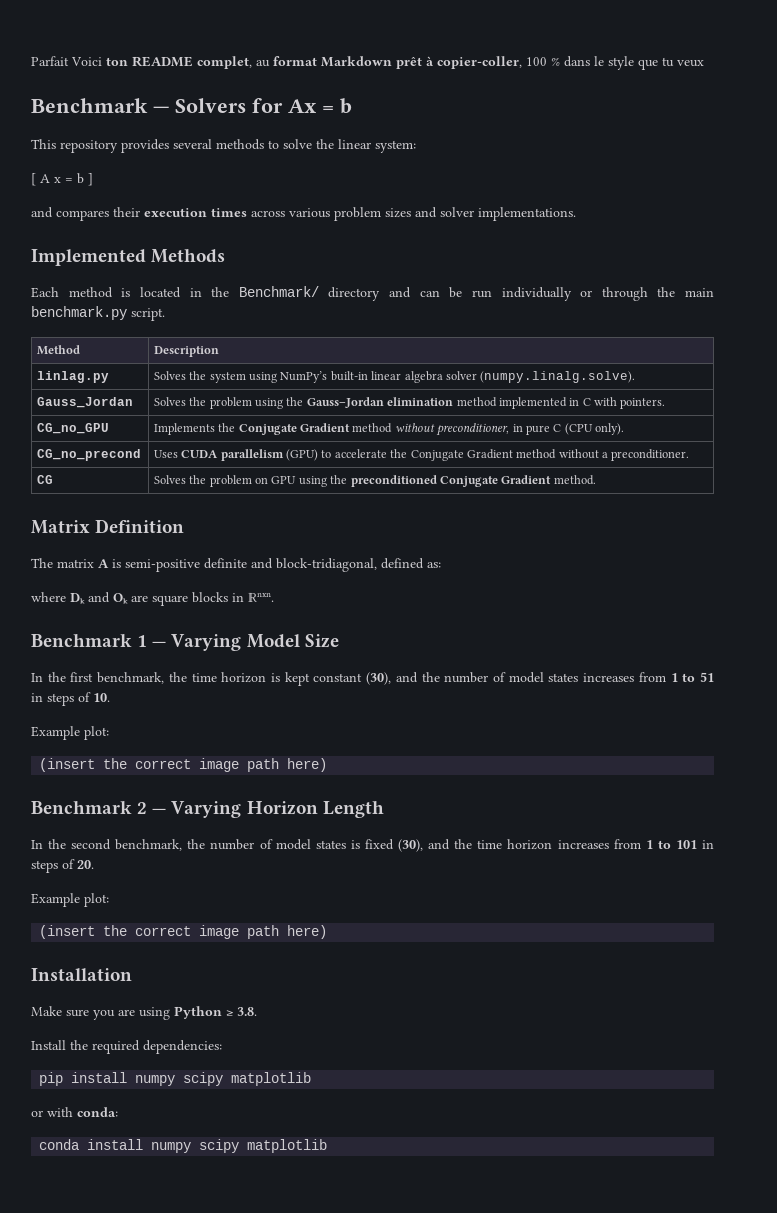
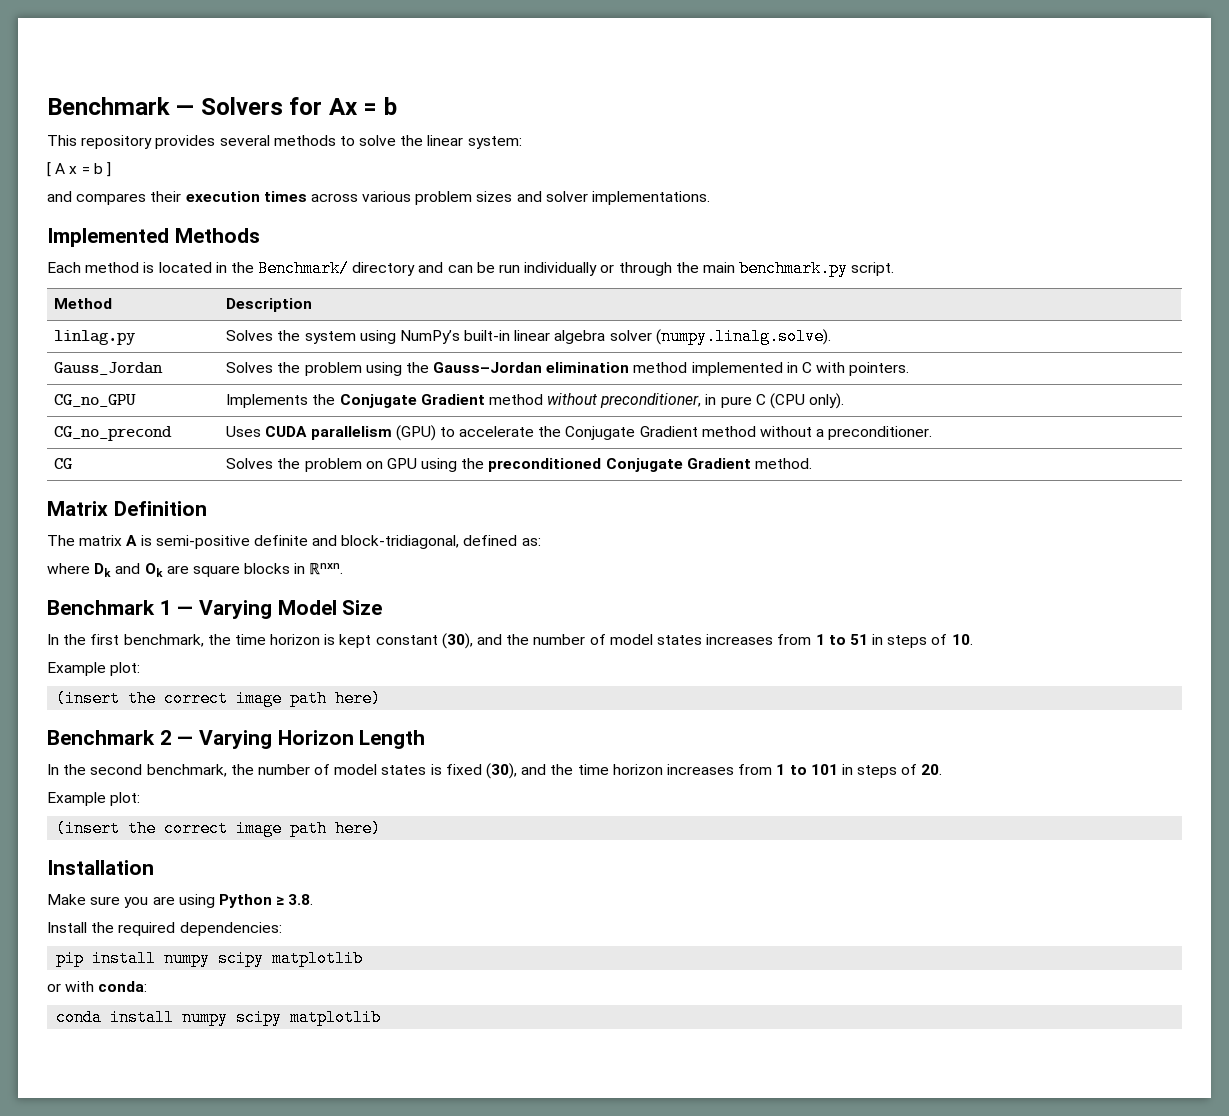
- Parfait Voici ton README complet, au format Markdown prêt à copier-coller, 100 % dans le style que tu veux

